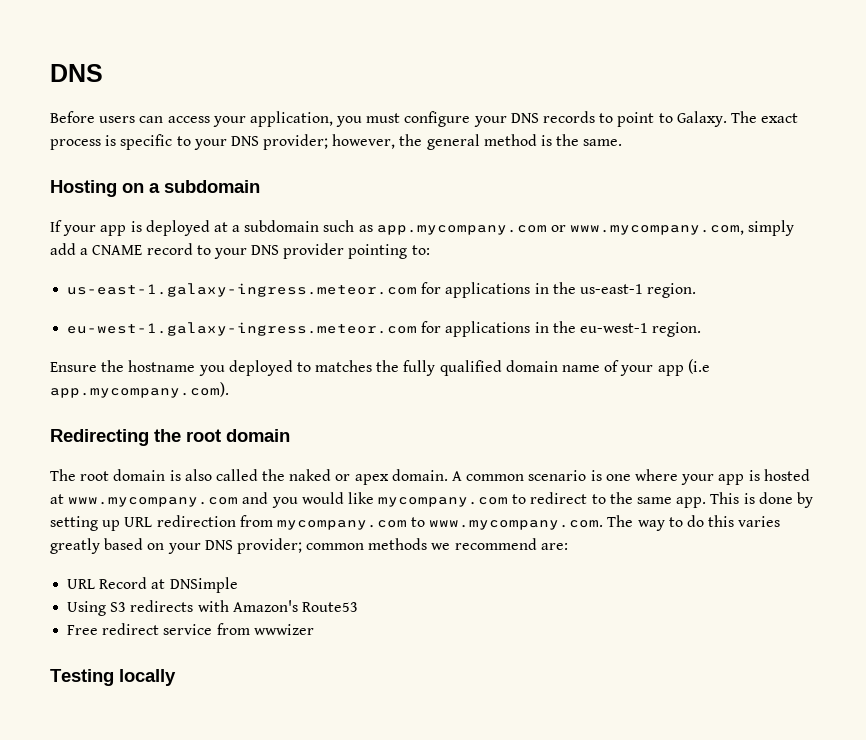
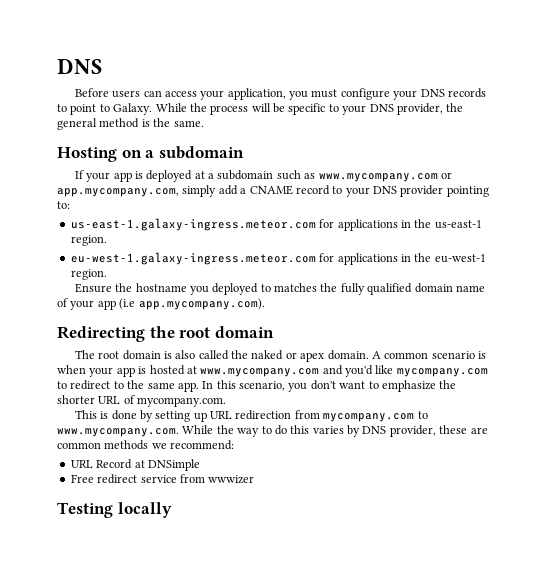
- The exact process is specific to your DNS provider; however, the general method is the same.
+ While the process will be specific to your DNS provider, the general method is the same.
- If your app is deployed at a subdomain such as app.mycompany.com or www.mycompany.com, simply add a CNAME record to your DNS provider pointing to:
+ If your app is deployed at a subdomain such as www.mycompany.com or app.mycompany.com, simply add a CNAME record to your DNS provider pointing to:
- A common scenario is one where your app is hosted at www.mycompany.com and you would like mycompany.com to redirect to the same app. This is done by setting up URL redirection from mycompany.com to www.mycompany.com. The way to do this varies greatly based on your DNS provider; common methods we recommend are:
+ A common scenario is when your app is hosted at www.mycompany.com and you'd like mycompany.com to redirect to the same app. In this scenario, you don't want to emphasize the shorter URL of mycompany.com.
+ This is done by setting up URL redirection from mycompany.com to www.mycompany.com. While the way to do this varies by DNS provider, these are common methods we recommend:
- Using S3 redirects with Amazon's Route53

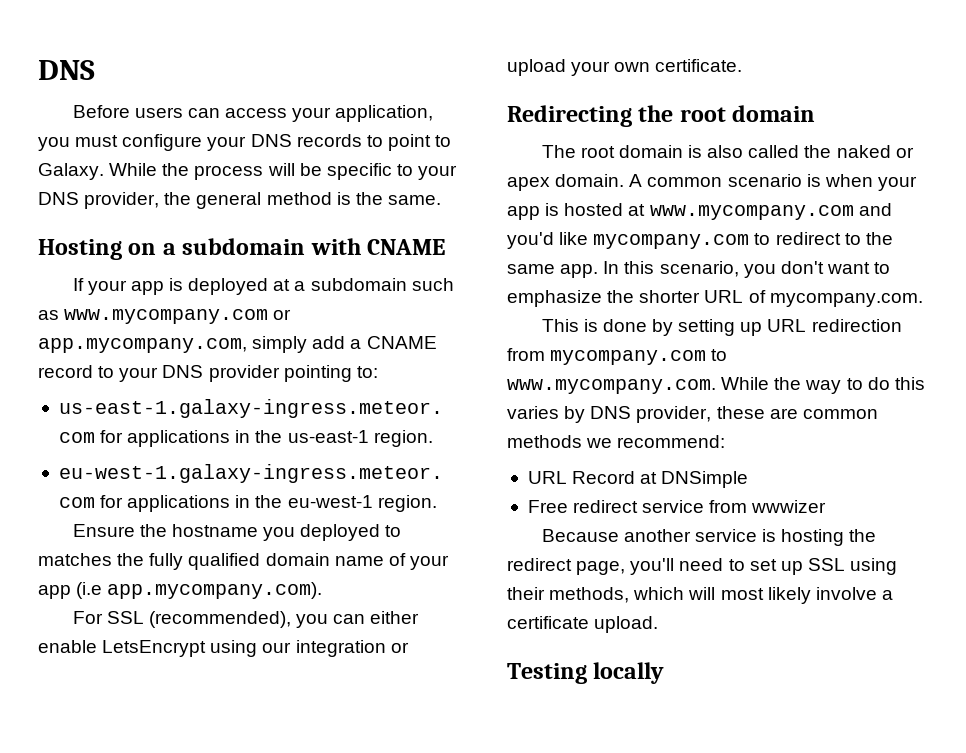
- Hosting on a subdomain
+ Hosting on a subdomain with CNAME
+ For SSL (recommended), you can either enable LetsEncrypt using our integration or upload your own certificate.
+ Because another service is hosting the redirect page, you'll need to set up SSL using their methods, which will most likely involve a certificate upload.

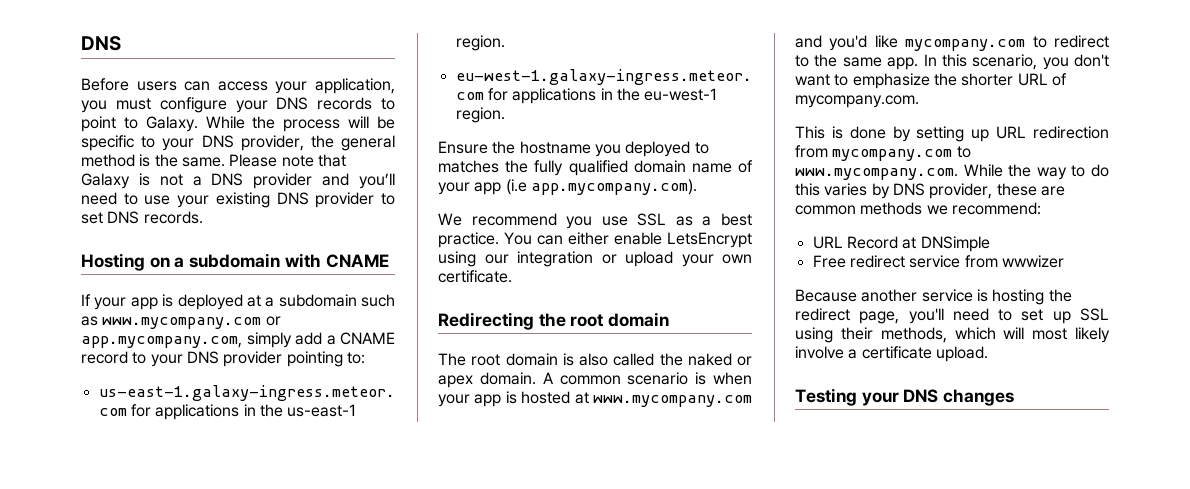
+ Please note that Galaxy is not a DNS provider and you’ll need to use your existing DNS provider to set DNS records.
- For SSL (recommended), you can either enable LetsEncrypt using our integration or upload your own certificate.
+ We recommend you use SSL as a best practice. You can either enable LetsEncrypt using our integration or upload your own certificate.
- Testing locally
+ Testing your DNS changes

